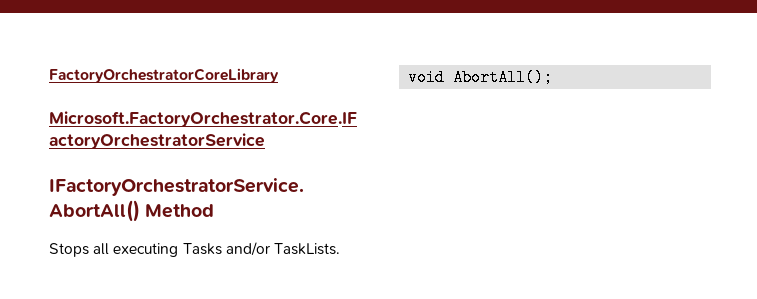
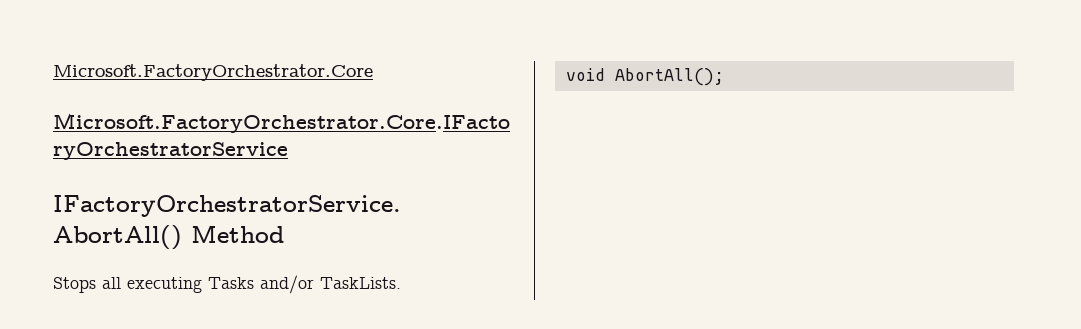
- FactoryOrchestratorCoreLibrary
+ Microsoft.FactoryOrchestrator.Core

